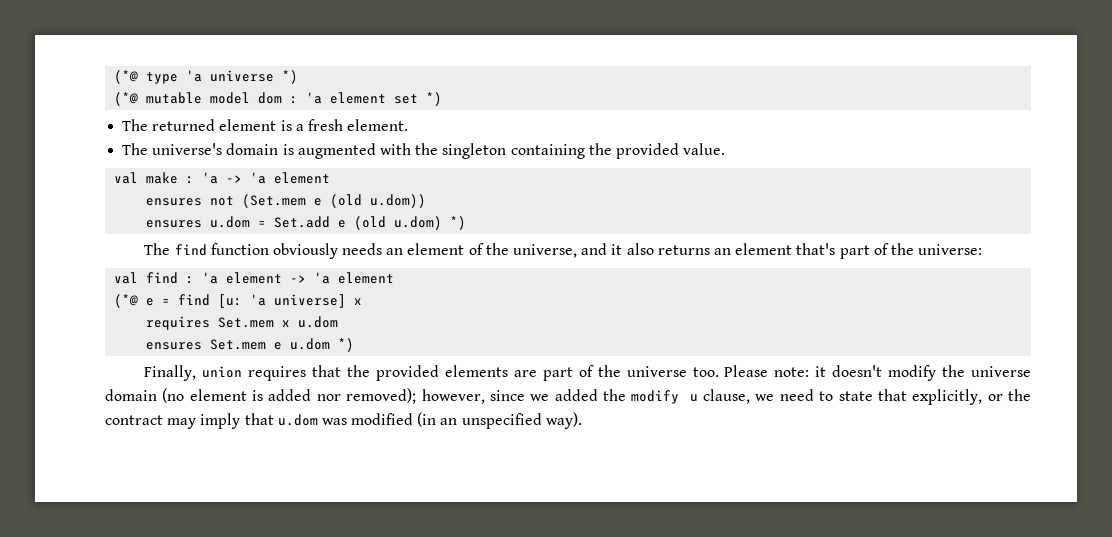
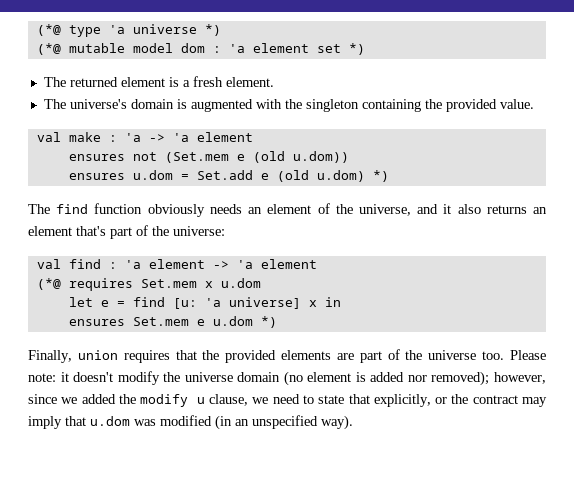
- (*@ e = find [u: 'a universe] x
- requires Set.mem x u.dom
+ (*@ requires Set.mem x u.dom
+ let e = find [u: 'a universe] x in

